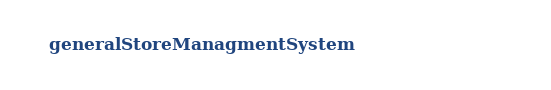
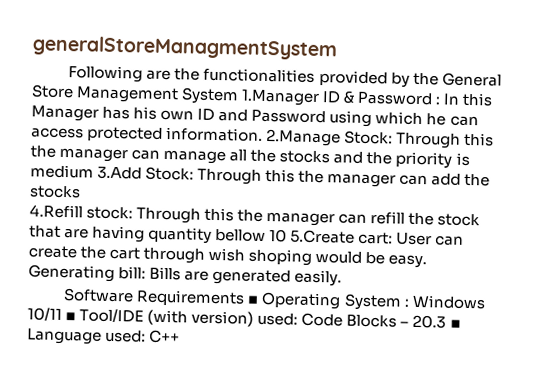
+ Following are the functionalities provided by the General Store Management System 1.Manager ID & Password : In this Manager has his own ID and Password using which he can access protected information. 2.Manage Stock: Through this the manager can manage all the stocks and the priority is medium 3.Add Stock: Through this the manager can add the stocks
+ 4.Refill stock: Through this the manager can refill the stock that are having quantity bellow 10 5.Create cart: User can create the cart through wish shoping would be easy. Generating bill: Bills are generated easily.
+ Software Requirements ▪ Operating System : Windows 10/11 ▪ Tool/IDE (with version) used: Code Blocks – 20.3 ▪ Language used: C++

